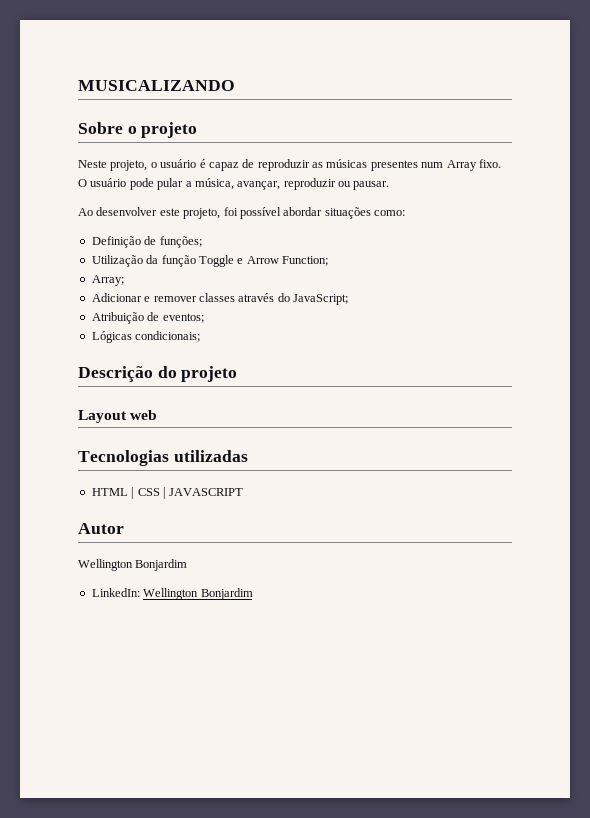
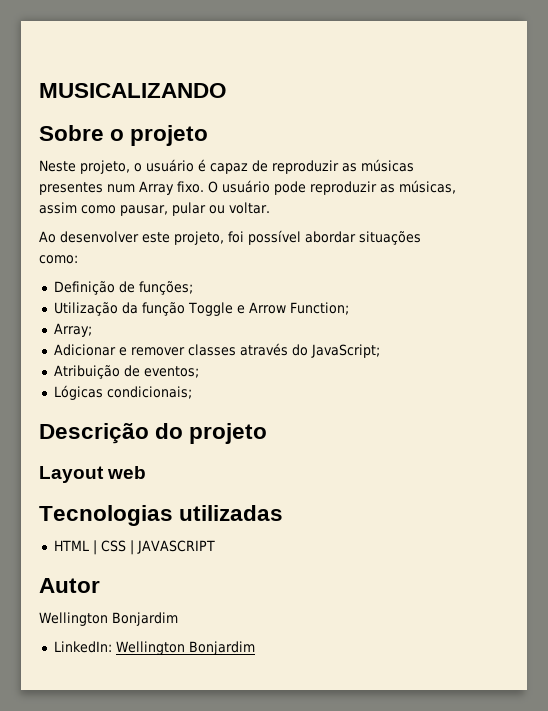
- O usuário pode pular a música, avançar, reproduzir ou pausar.
+ O usuário pode reproduzir as músicas, assim como pausar, pular ou voltar.

